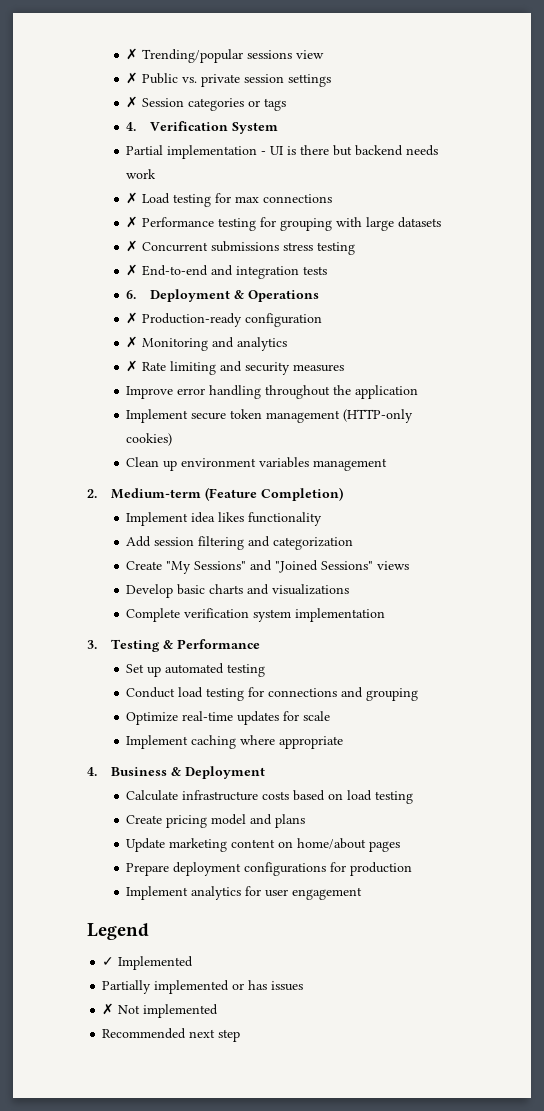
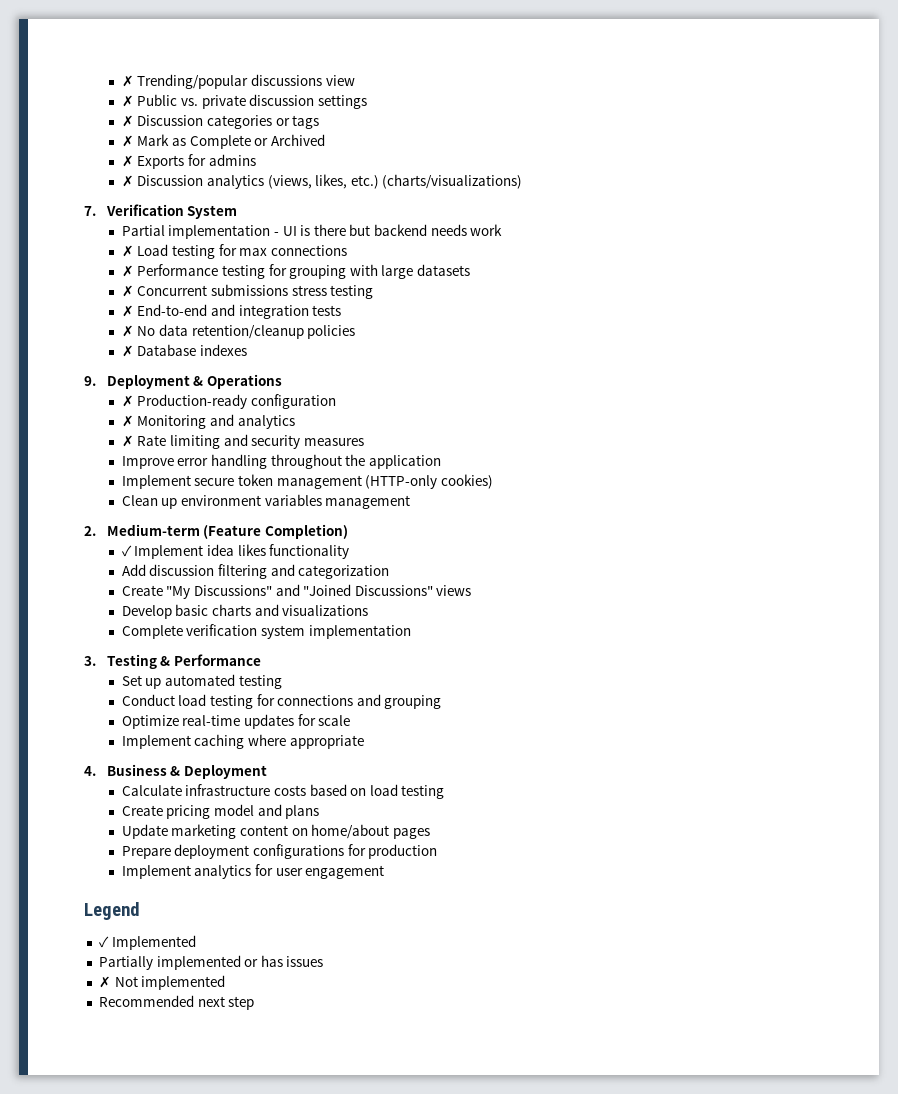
- ✗ Trending/popular sessions view
+ ✗ Trending/popular discussions view
- ✗ Public vs. private session settings
+ ✗ Public vs. private discussion settings
- ✗ Session categories or tags
+ ✗ Discussion categories or tags
- 4. Verification System
+ ✗ Mark as Complete or Archived
+ ✗ Exports for admins
+ ✗ Discussion analytics (views, likes, etc.) (charts/visualizations)
+ 7. Verification System
- 6. Deployment & Operations
+ ✗ No data retention/cleanup policies
+ ✗ Database indexes
+ 9. Deployment & Operations
- Implement idea likes functionality
+ ✓ Implement idea likes functionality
- Add session filtering and categorization
+ Add discussion filtering and categorization
- Create "My Sessions" and "Joined Sessions" views
+ Create "My Discussions" and "Joined Discussions" views

